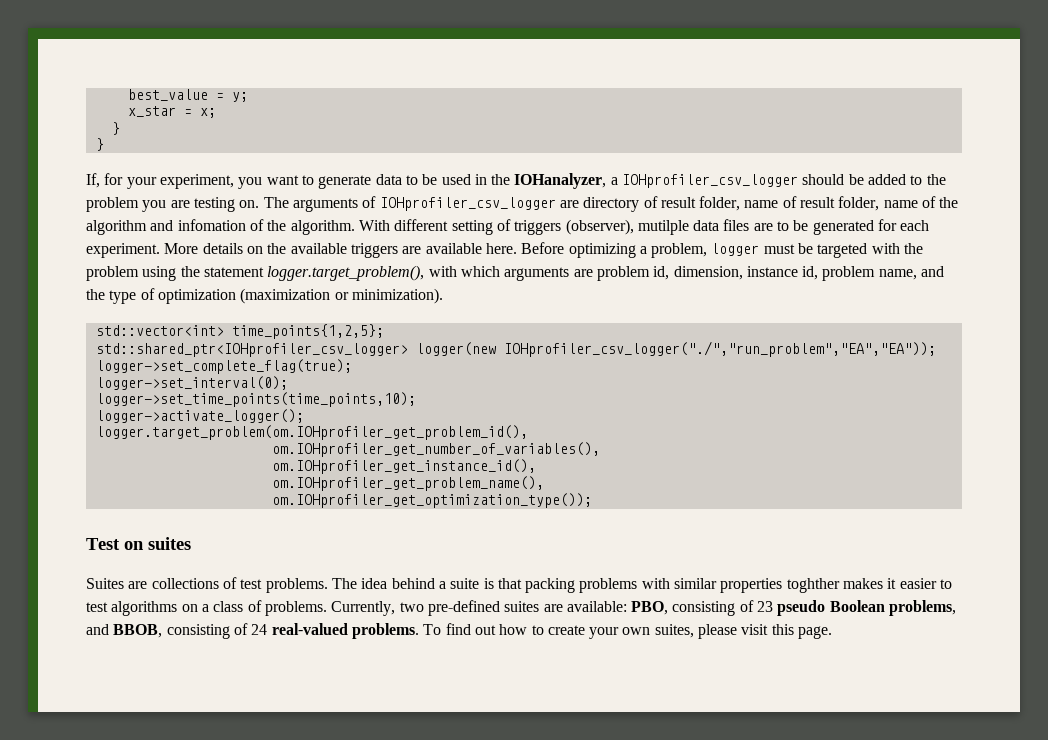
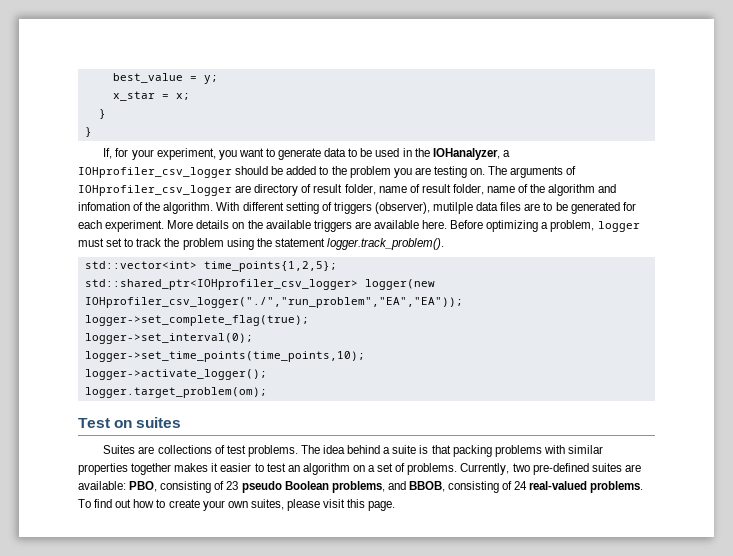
- Before optimizing a problem, logger must be targeted with the problem using the statement logger.target_problem(), with which arguments are problem id, dimension, instance id, problem name, and the type of optimization (maximization or minimization).
+ Before optimizing a problem, logger must set to track the problem using the statement logger.track_problem().
- logger.target_problem(om.IOHprofiler_get_problem_id(),
- om.IOHprofiler_get_number_of_variables(),
- om.IOHprofiler_get_instance_id(),
- om.IOHprofiler_get_problem_name(),
- om.IOHprofiler_get_optimization_type());
+ logger.target_problem(om);
- The idea behind a suite is that packing problems with similar properties toghther makes it easier to test algorithms on a class of problems.
+ The idea behind a suite is that packing problems with similar properties together makes it easier to test an algorithm on a set of problems.

